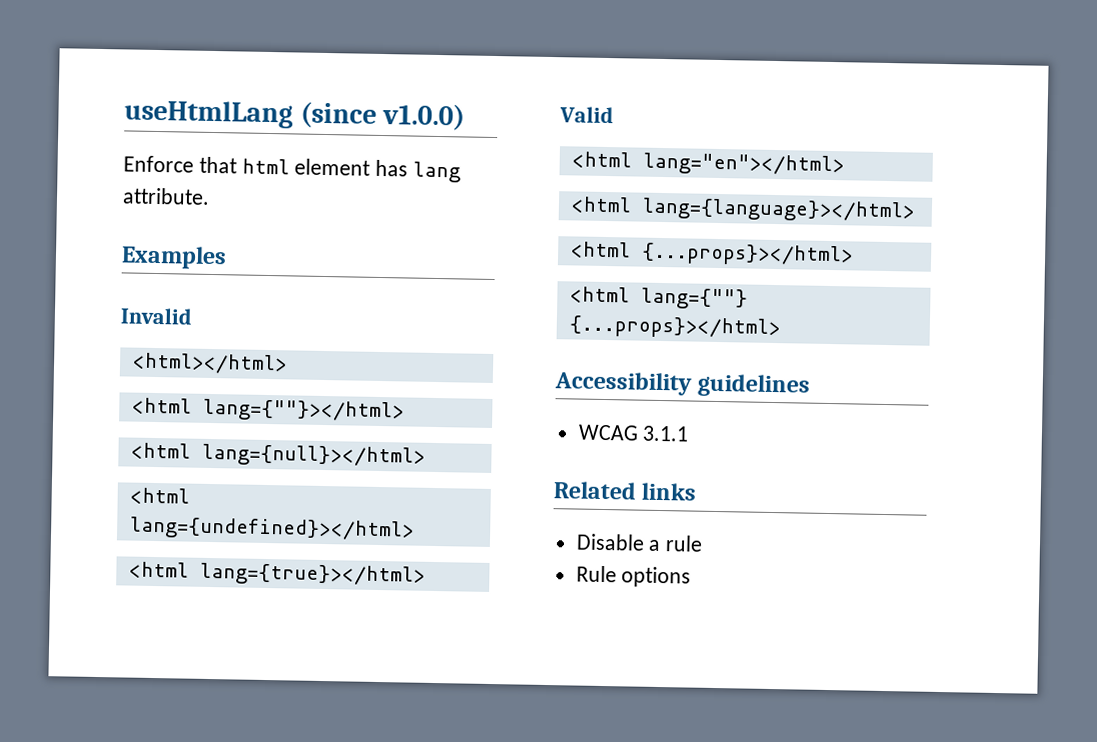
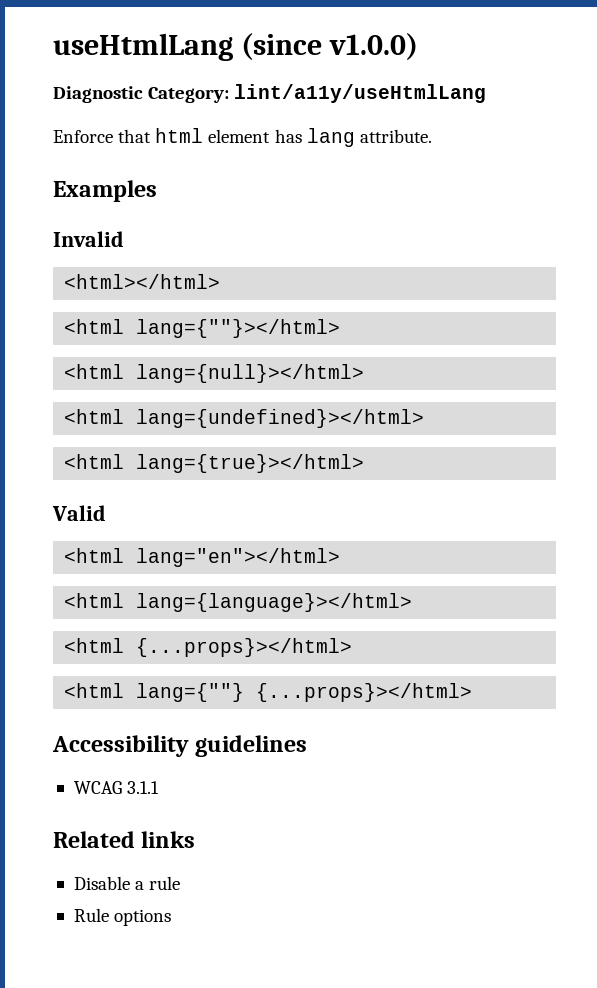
+ Diagnostic Category: lint/a11y/useHtmlLang

